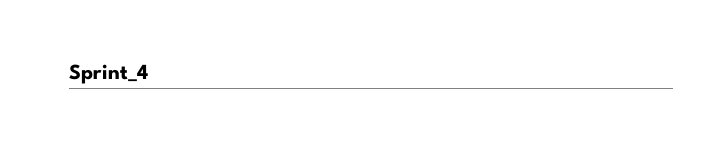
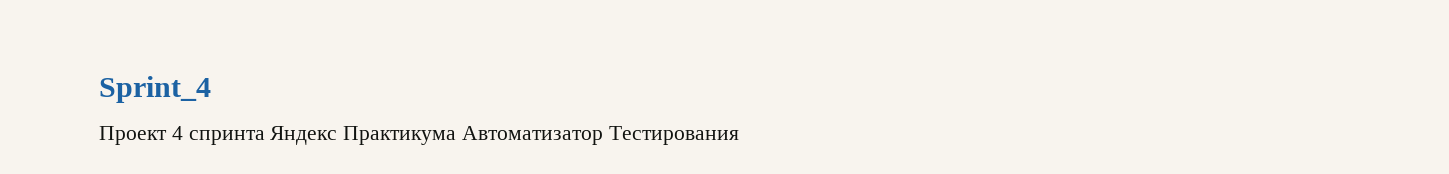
+ Проект 4 спринта Яндекс Практикума Автоматизатор Тестирования

